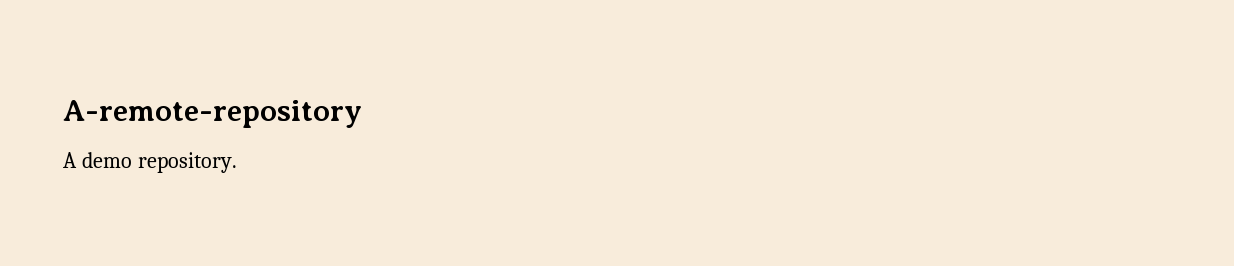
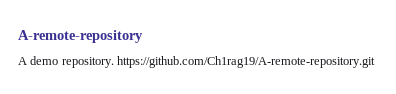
- A demo repository.
+ A demo repository. https://github.com/Ch1rag19/A-remote-repository.git

